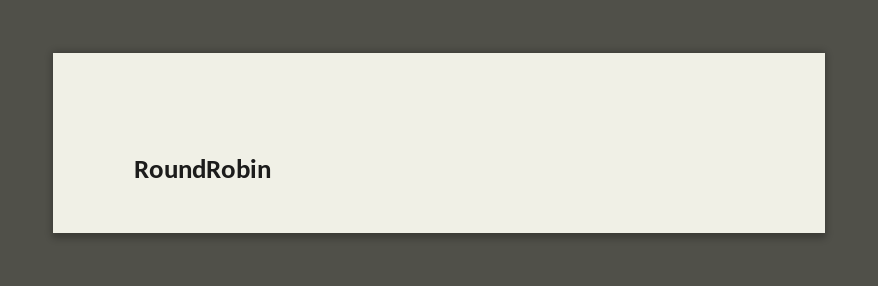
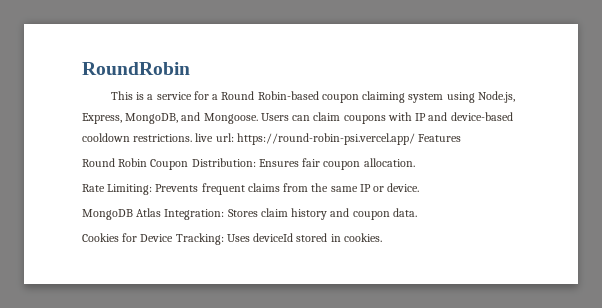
+ This is a service for a Round Robin-based coupon claiming system using Node.js, Express, MongoDB, and Mongoose. Users can claim coupons with IP and device-based cooldown restrictions. live url: https://round-robin-psi.vercel.app/ Features
+ Round Robin Coupon Distribution: Ensures fair coupon allocation.
+ Rate Limiting: Prevents frequent claims from the same IP or device.
+ MongoDB Atlas Integration: Stores claim history and coupon data.
+ Cookies for Device Tracking: Uses deviceId stored in cookies.

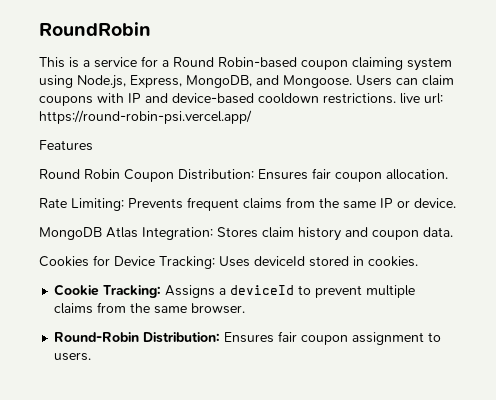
- Users can claim coupons with IP and device-based cooldown restrictions. live url: https://round-robin-psi.vercel.app/ Features
+ Users can claim coupons with IP and device-based cooldown restrictions. live url: https://round-robin-psi.vercel.app/
+ Features
+ Cookie Tracking: Assigns a deviceId to prevent multiple claims from the same browser.
+ Round-Robin Distribution: Ensures fair coupon assignment to users.

